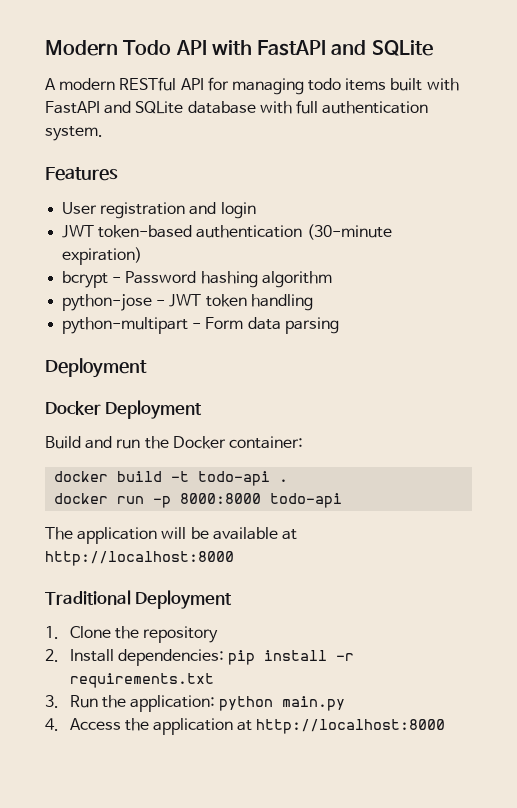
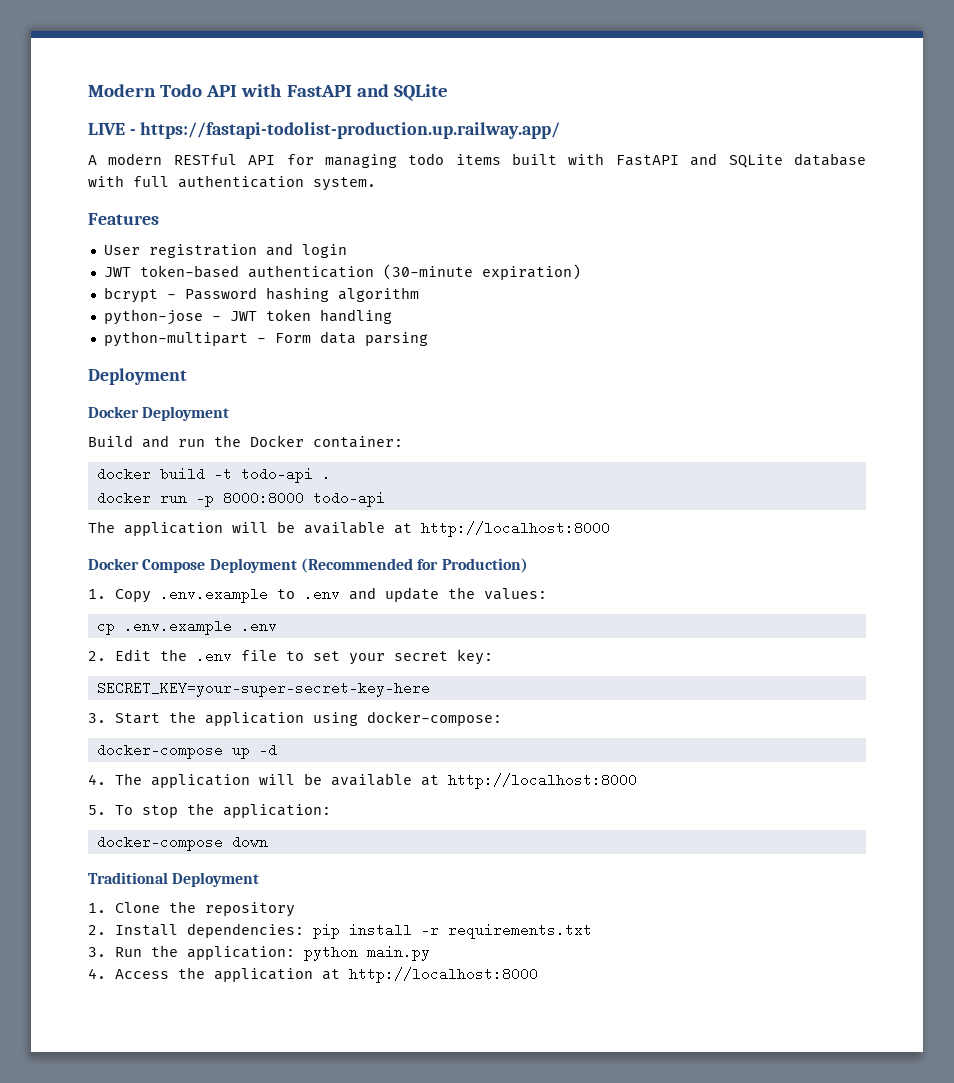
+ LIVE - https://fastapi-todolist-production.up.railway.app/
+ Docker Compose Deployment (Recommended for Production)
+ 1. Copy .env.example to .env and update the values:
+ cp .env.example .env
+ 2. Edit the .env file to set your secret key:
+ SECRET_KEY=your-super-secret-key-here
+ 3. Start the application using docker-compose:
+ docker-compose up -d
+ 4. The application will be available at http://localhost:8000
+ 5. To stop the application:
+ docker-compose down

